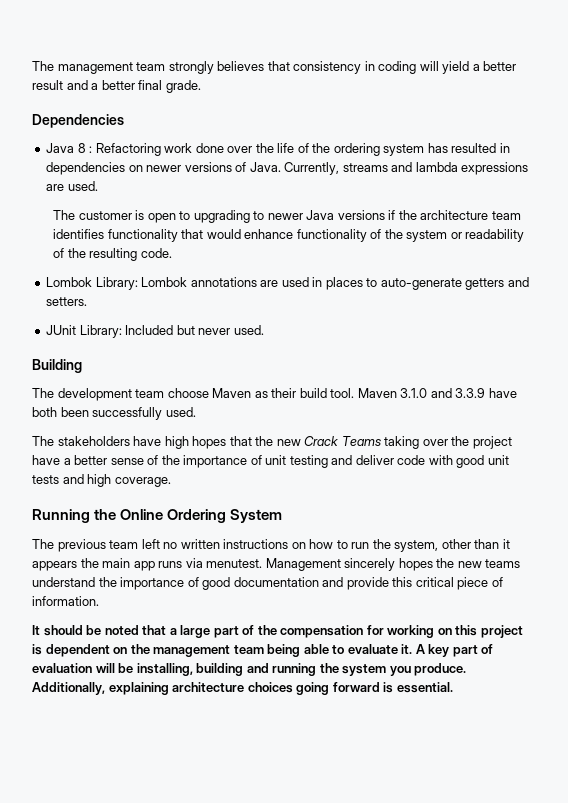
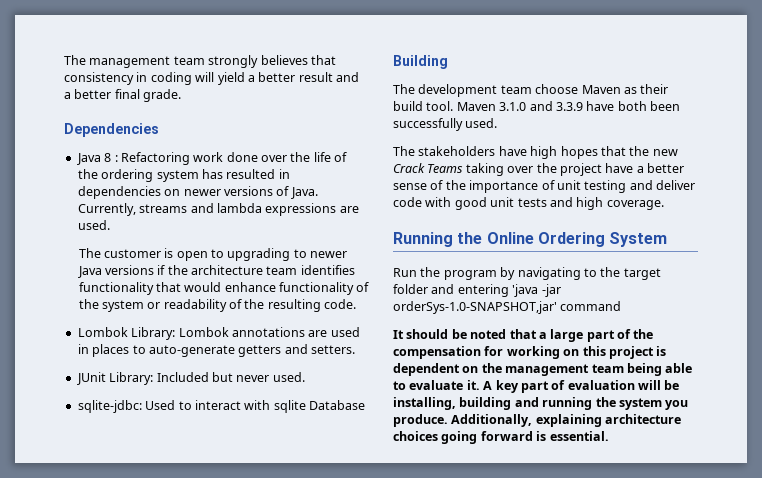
+ sqlite-jdbc: Used to interact with sqlite Database
- The previous team left no written instructions on how to run the system, other than it appears the main app runs via menutest. Management sincerely hopes the new teams understand the importance of good documentation and provide this critical piece of information.
+ Run the program by navigating to the target folder and entering 'java -jar orderSys-1.0-SNAPSHOT,jar' command

